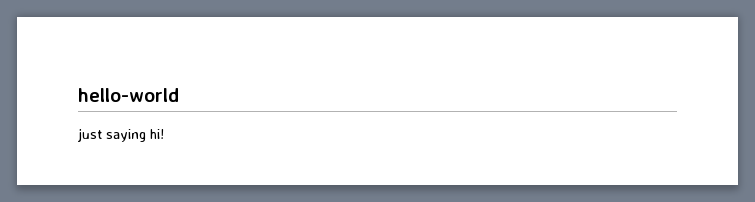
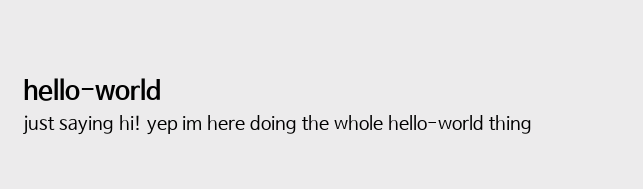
- just saying hi!
+ just saying hi! yep im here doing the whole hello-world thing

